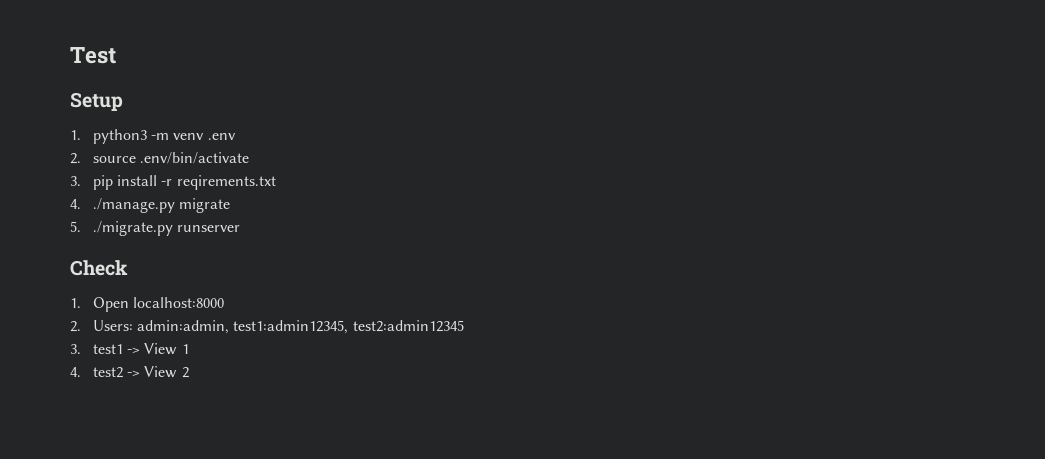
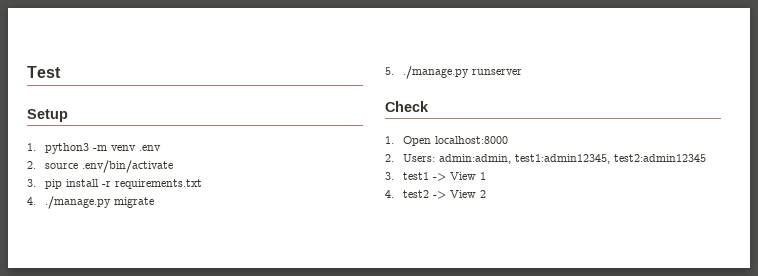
- 3. pip install -r reqirements.txt
+ 3. pip install -r requirements.txt
- 5. ./migrate.py runserver
+ 5. ./manage.py runserver

